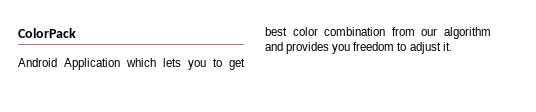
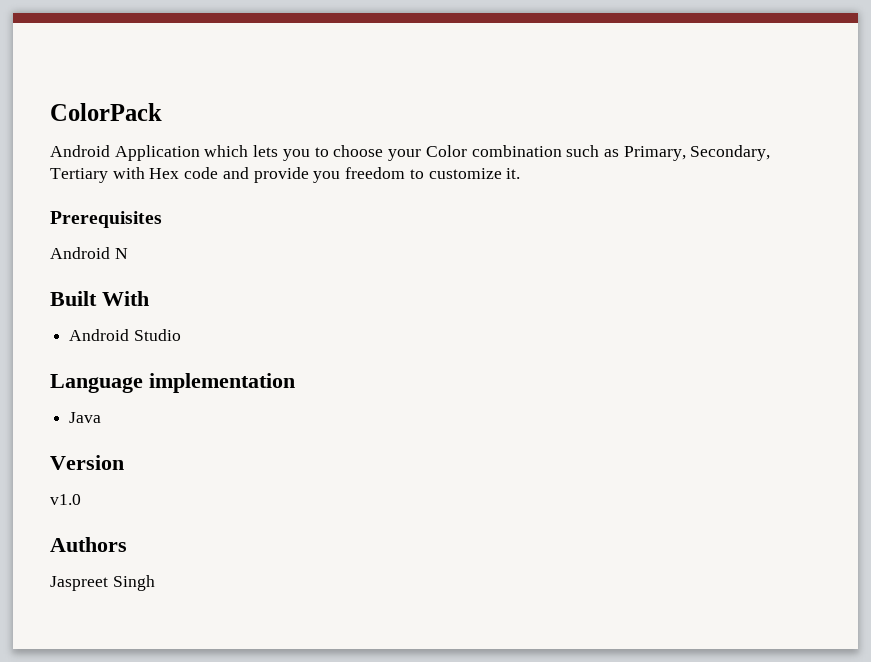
- Android Application which lets you to get best color combination from our algorithm and provides you freedom to adjust it.
+ Android Application which lets you to choose your Color combination such as Primary, Secondary, Tertiary with Hex code and provide you freedom to customize it.
+ Prerequisites
+ Android N
+ Built With
+ Android Studio
+ Language implementation
+ Java
+ Version
+ v1.0
+ Authors
+ Jaspreet Singh

